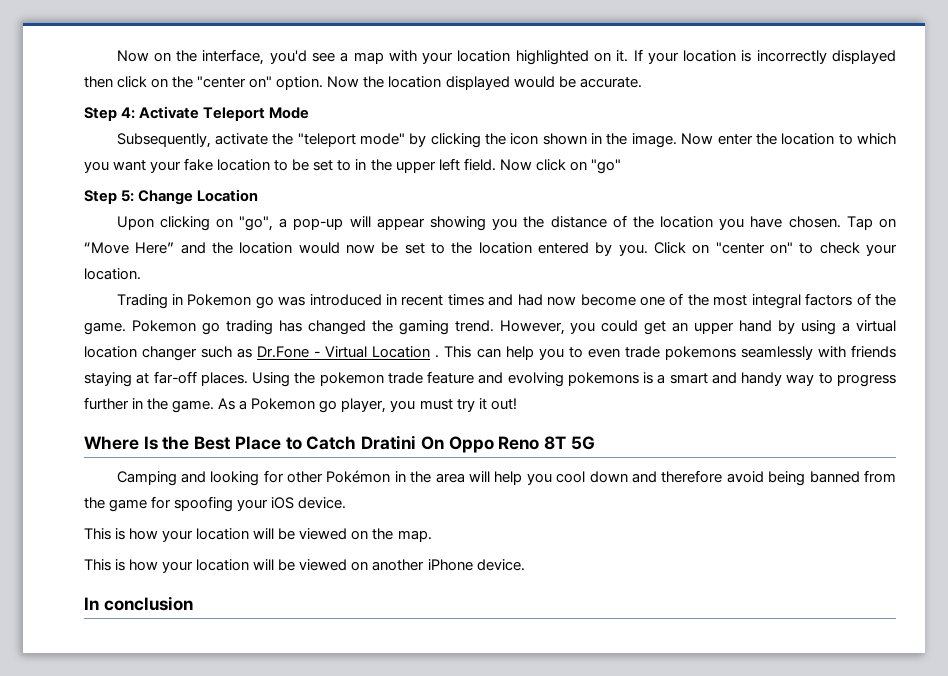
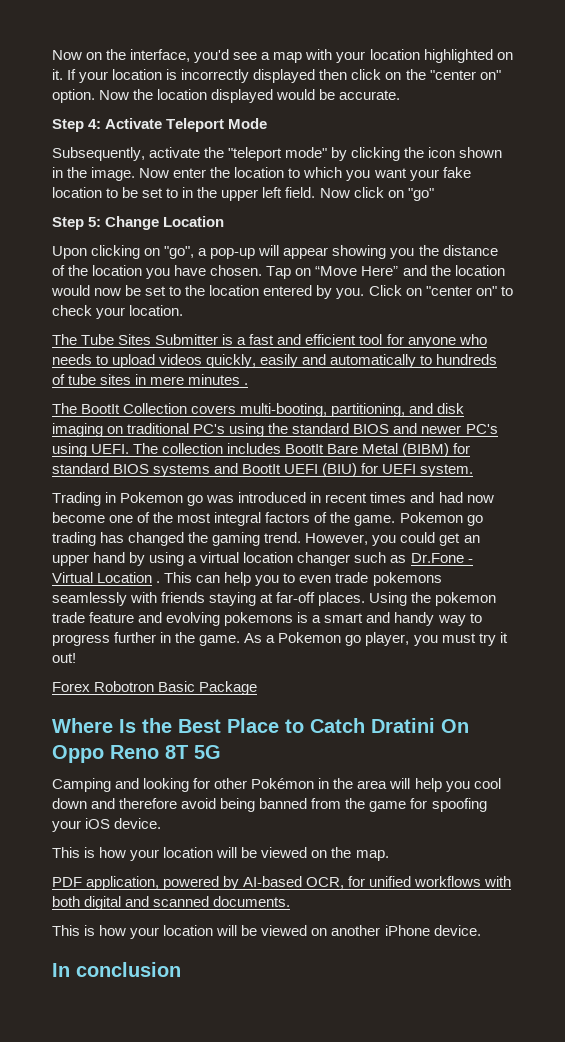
+ The Tube Sites Submitter is a fast and efficient tool for anyone who needs to upload videos quickly, easily and automatically to hundreds of tube sites in mere minutes .
+ The BootIt Collection covers multi-booting, partitioning, and disk imaging on traditional PC's using the standard BIOS and newer PC's using UEFI. The collection includes BootIt Bare Metal (BIBM) for standard BIOS systems and BootIt UEFI (BIU) for UEFI system.
+ Forex Robotron Basic Package
+ PDF application, powered by AI-based OCR, for unified workflows with both digital and scanned documents.

